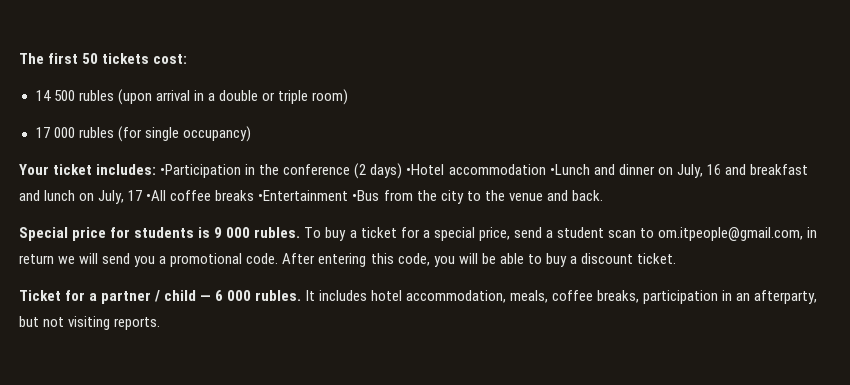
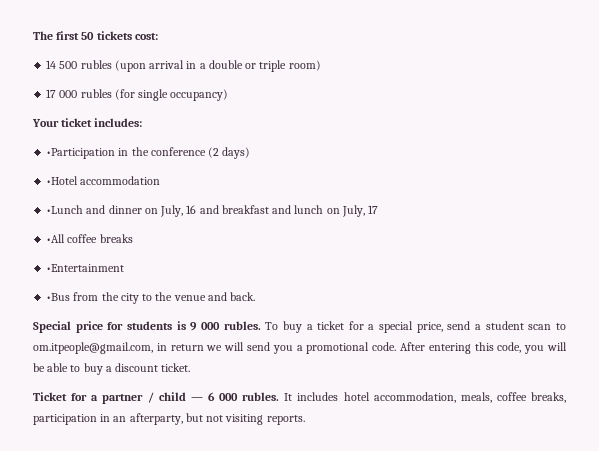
- Your ticket includes: •Participation in the conference (2 days) •Hotel accommodation •Lunch and dinner on July, 16 and breakfast and lunch on July, 17 •All coffee breaks •Entertainment •Bus from the city to the venue and back.
+ Your ticket includes:
+ •Participation in the conference (2 days)
+ •Hotel accommodation
+ •Lunch and dinner on July, 16 and breakfast and lunch on July, 17
+ •All coffee breaks
+ •Entertainment
+ •Bus from the city to the venue and back.

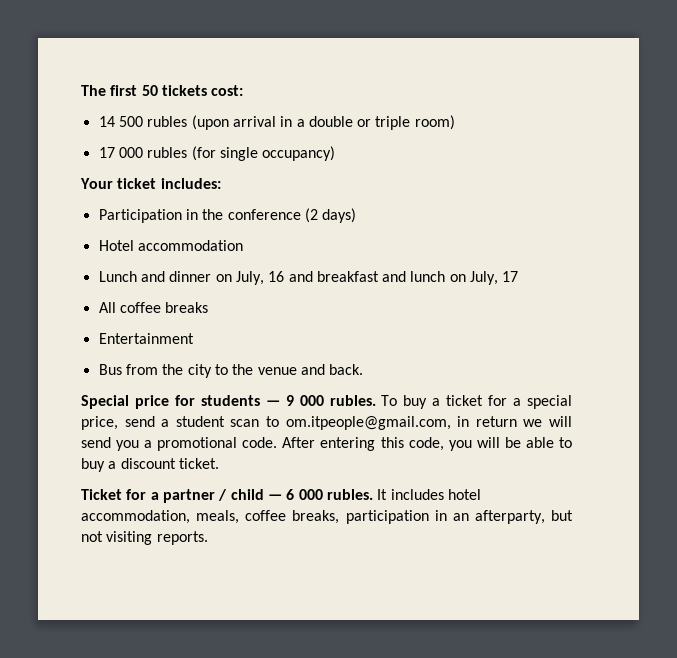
- •Participation in the conference (2 days)
+ Participation in the conference (2 days)
- •Hotel accommodation
+ Hotel accommodation
- •Lunch and dinner on July, 16 and breakfast and lunch on July, 17
+ Lunch and dinner on July, 16 and breakfast and lunch on July, 17
- •All coffee breaks
+ All coffee breaks
- •Entertainment
- •Bus from the city to the venue and back.
+ Entertainment
+ Bus from the city to the venue and back.
- Special price for students is 9 000 rubles.
+ Special price for students — 9 000 rubles.

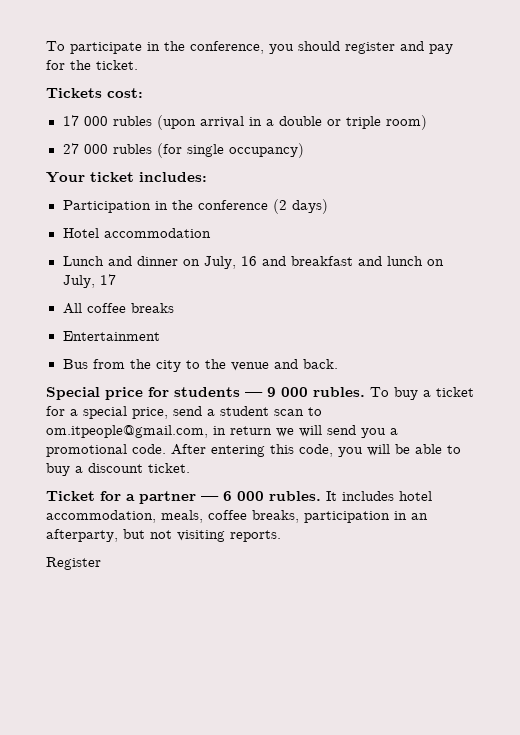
- The first 50 tickets cost:
+ To participate in the conference, you should register and pay for the ticket.
+ Tickets cost:
- 14 500 rubles (upon arrival in a double or triple room)
+ 17 000 rubles (upon arrival in a double or triple room)
- 17 000 rubles (for single occupancy)
+ 27 000 rubles (for single occupancy)
- Ticket for a partner / child — 6 000 rubles.
+ Ticket for a partner — 6 000 rubles.
+ Register

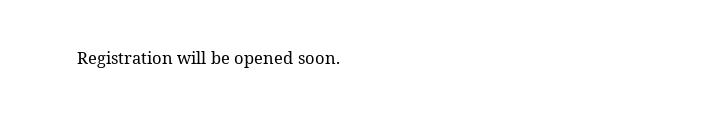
- To participate in the conference, you should register and pay for the ticket.
- Tickets cost:
- 17 000 rubles (upon arrival in a double or triple room)
- 27 000 rubles (for single occupancy)
- Your ticket includes:
- Participation in the conference (2 days)
- Hotel accommodation
- Lunch and dinner on July, 16 and breakfast and lunch on July, 17
- All coffee breaks
- Entertainment
- Bus from the city to the venue and back.
- Special price for students — 9 000 rubles. To buy a ticket for a special price, send a student scan to om.itpeople@gmail.com, in return we will send you a promotional code. After entering this code, you will be able to buy a discount ticket.
- Ticket for a partner — 6 000 rubles. It includes hotel accommodation, meals, coffee breaks, participation in an afterparty, but not visiting reports.
- Register
+ Registration will be opened soon.

